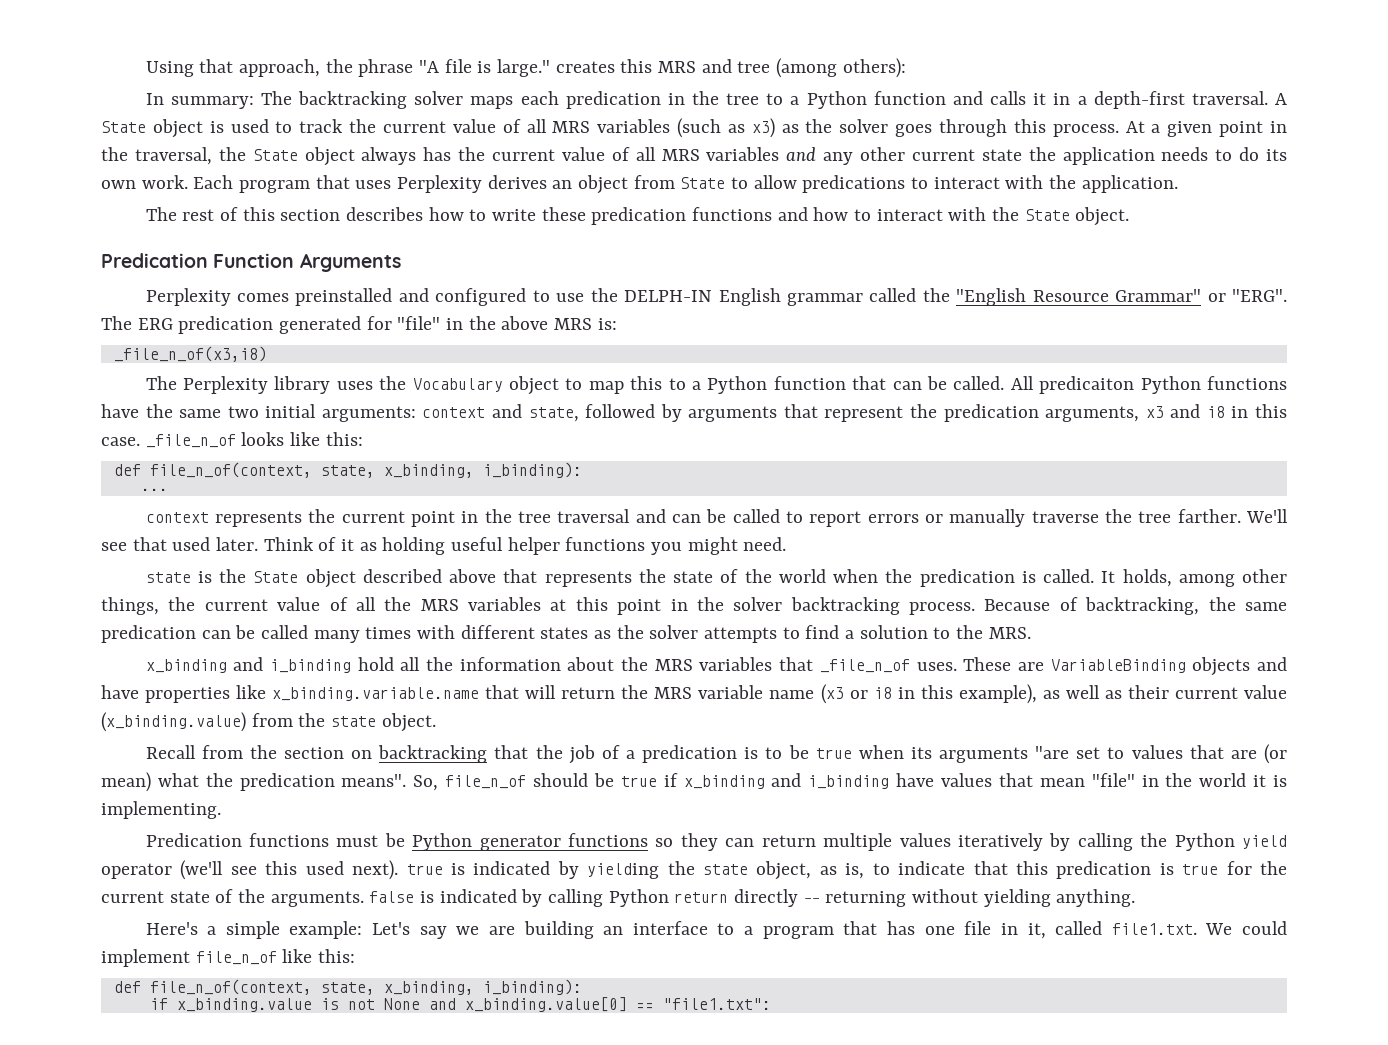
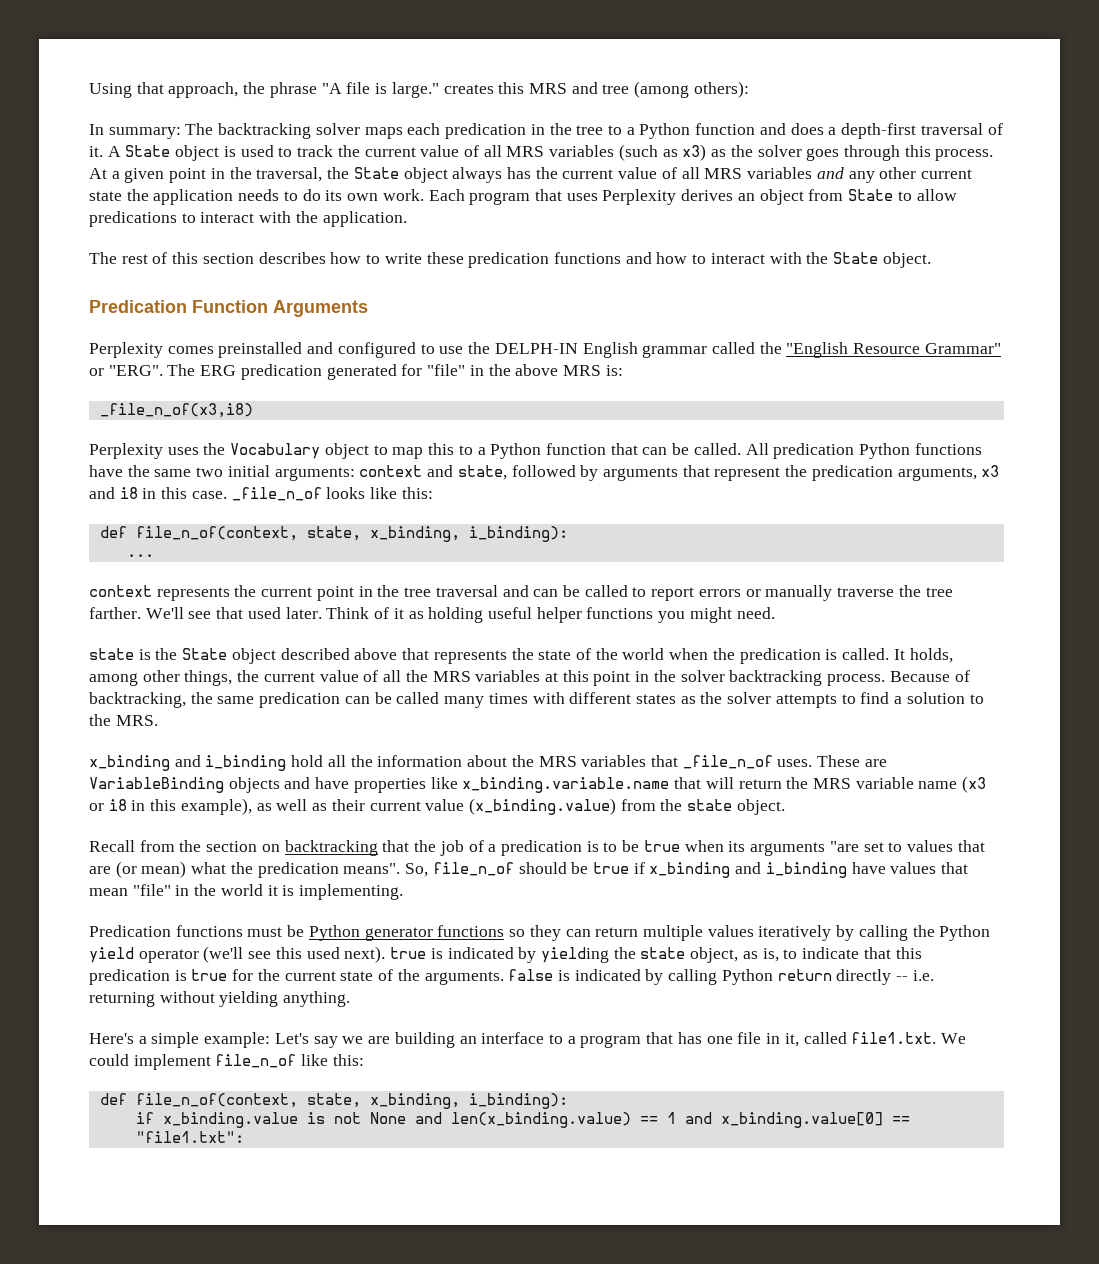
- In summary: The backtracking solver maps each predication in the tree to a Python function and calls it in a depth-first traversal.
+ In summary: The backtracking solver maps each predication in the tree to a Python function and does a depth-first traversal of it.
- The Perplexity library uses the Vocabulary object to map this to a Python function that can be called.
+ Perplexity uses the Vocabulary object to map this to a Python function that can be called.
- All predicaiton Python functions have the same two initial arguments: context and state, followed by arguments that represent the predication arguments, x3 and i8 in this case.
+ All predication Python functions have the same two initial arguments: context and state, followed by arguments that represent the predication arguments, x3 and i8 in this case.
- Predication functions must be Python generator functions so they can return multiple values iteratively by calling the Python yield operator (we'll see this used next). true is indicated by yielding the state object, as is, to indicate that this predication is true for the current state of the arguments. false is indicated by calling Python return directly -- returning without yielding anything.
+ Predication functions must be Python generator functions so they can return multiple values iteratively by calling the Python yield operator (we'll see this used next). true is indicated by yielding the state object, as is, to indicate that this predication is true for the current state of the arguments. false is indicated by calling Python return directly -- i.e. returning without yielding anything.
- if x_binding.value is not None and x_binding.value[0] == "file1.txt":
+ if x_binding.value is not None and len(x_binding.value) == 1 and x_binding.value[0] == "file1.txt":

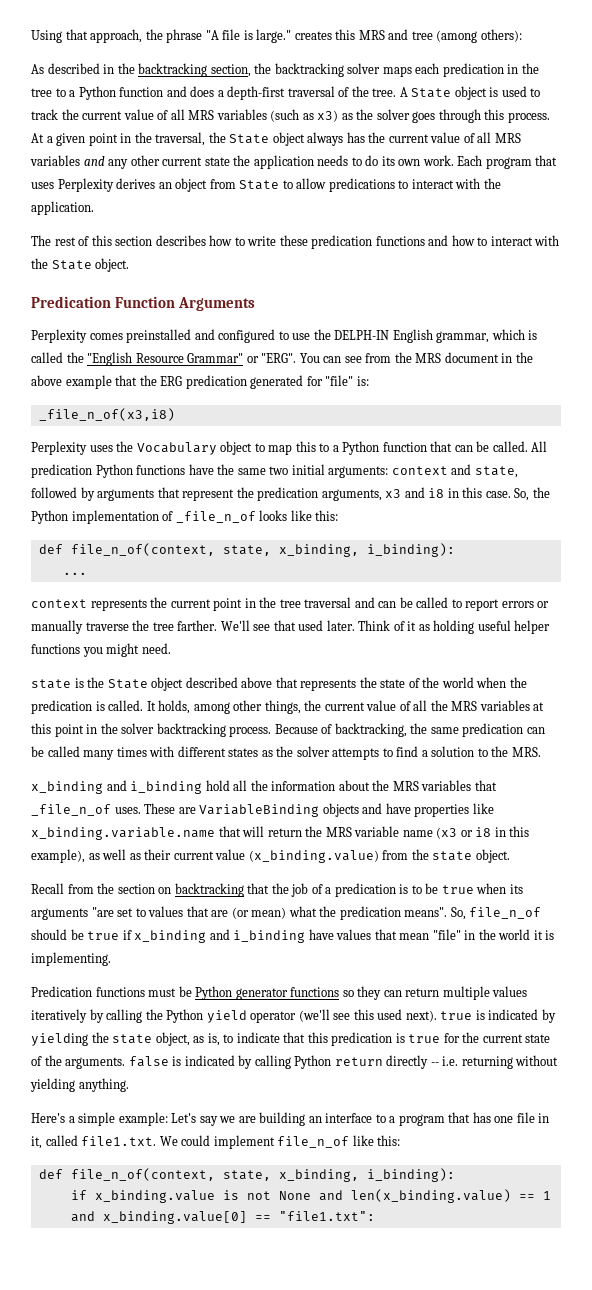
- In summary: The backtracking solver maps each predication in the tree to a Python function and does a depth-first traversal of it.
+ As described in the backtracking section, the backtracking solver maps each predication in the tree to a Python function and does a depth-first traversal of the tree.
- Perplexity comes preinstalled and configured to use the DELPH-IN English grammar called the "English Resource Grammar" or "ERG".
+ Perplexity comes preinstalled and configured to use the DELPH-IN English grammar, which is called the "English Resource Grammar" or "ERG".
- The ERG predication generated for "file" in the above MRS is:
+ You can see from the MRS document in the above example that the ERG predication generated for "file" is:
- _file_n_of looks like this:
+ So, the Python implementation of _file_n_of looks like this:

